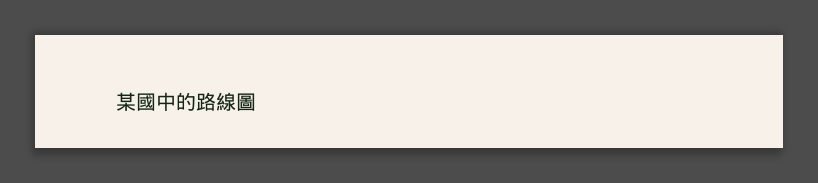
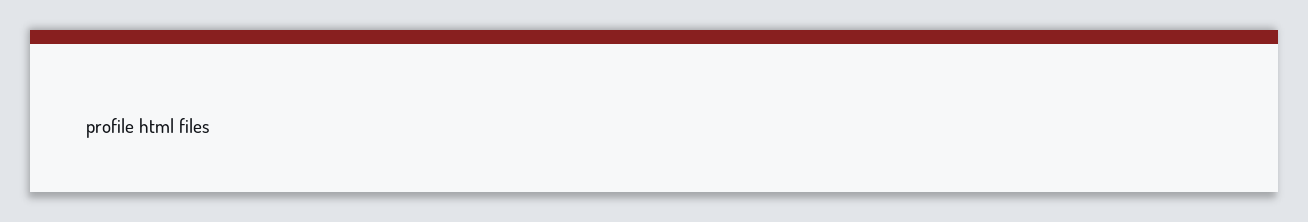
- 某國中的路線圖
+ profile html files

